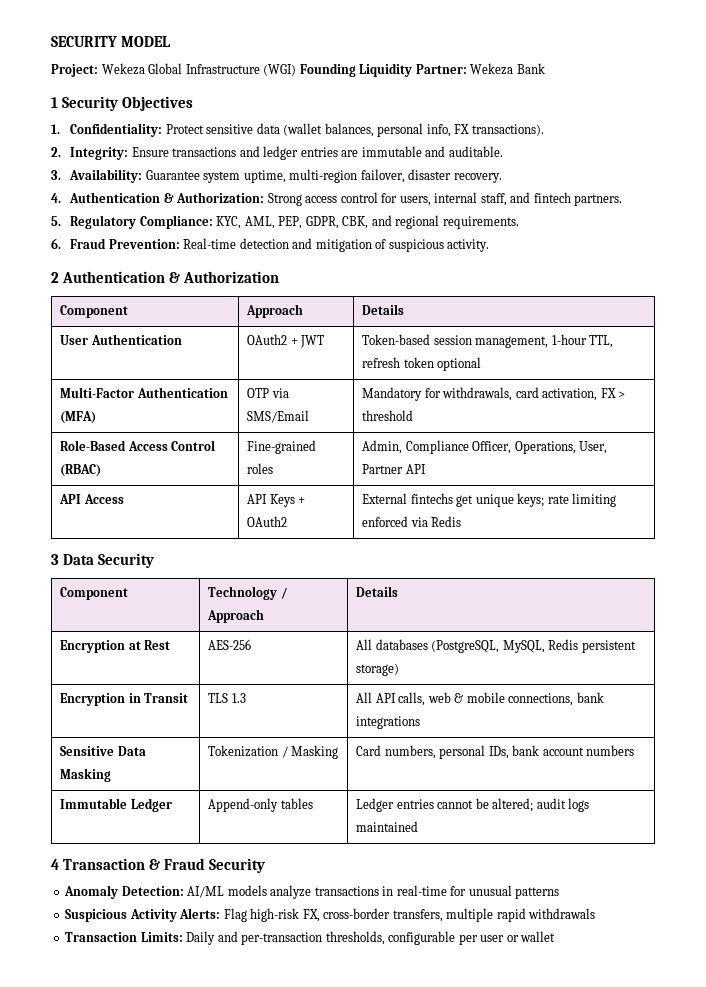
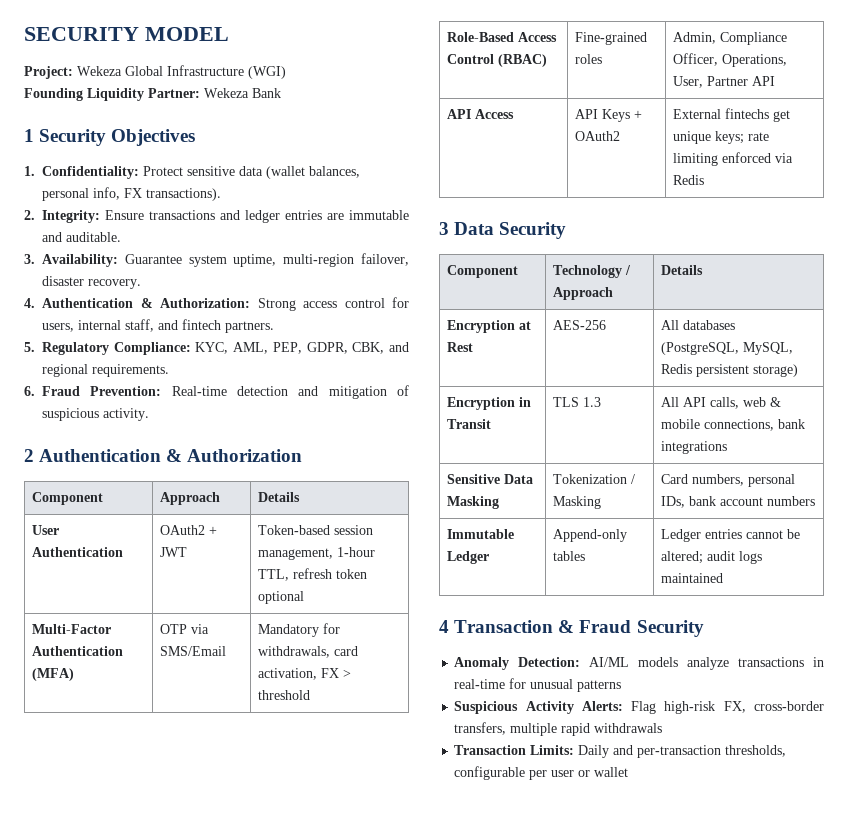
- Project: Wekeza Global Infrastructure (WGI) Founding Liquidity Partner: Wekeza Bank
+ Project: Wekeza Global Infrastructure (WGI)
+ Founding Liquidity Partner: Wekeza Bank

